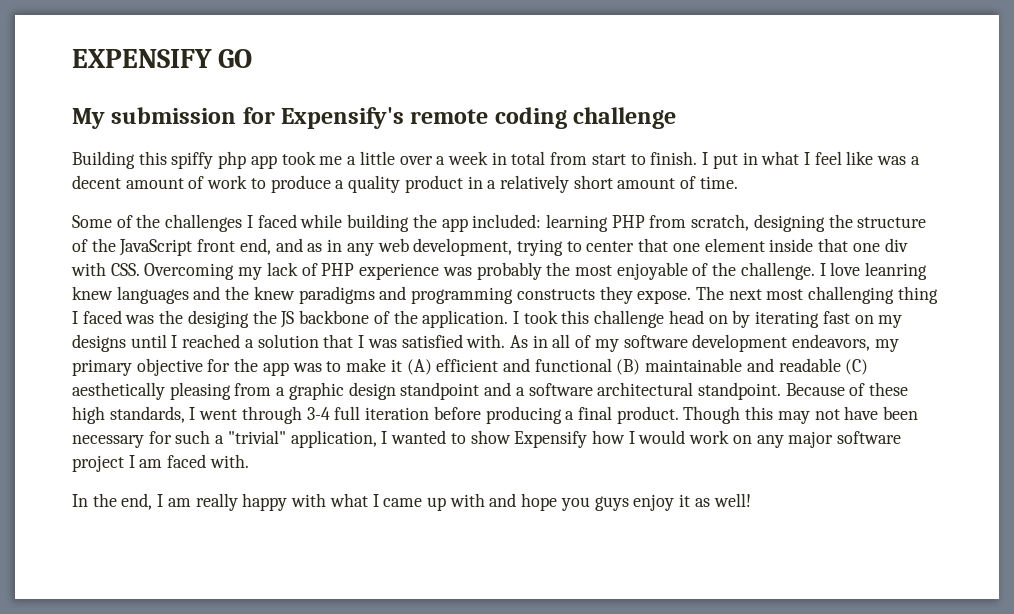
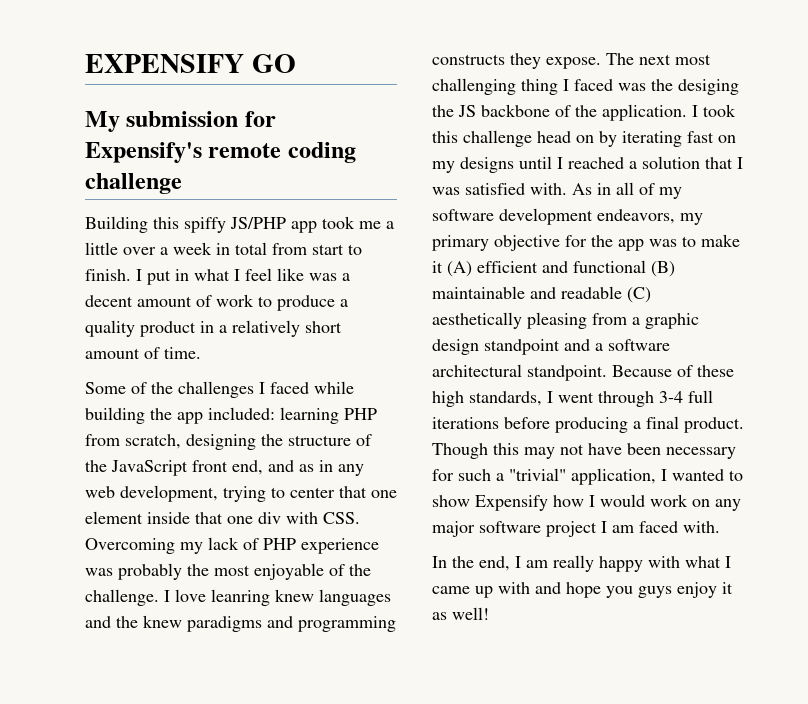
- Building this spiffy php app took me a little over a week in total from start to finish.
+ Building this spiffy JS/PHP app took me a little over a week in total from start to finish.
- Because of these high standards, I went through 3-4 full iteration before producing a final product.
+ Because of these high standards, I went through 3-4 full iterations before producing a final product.

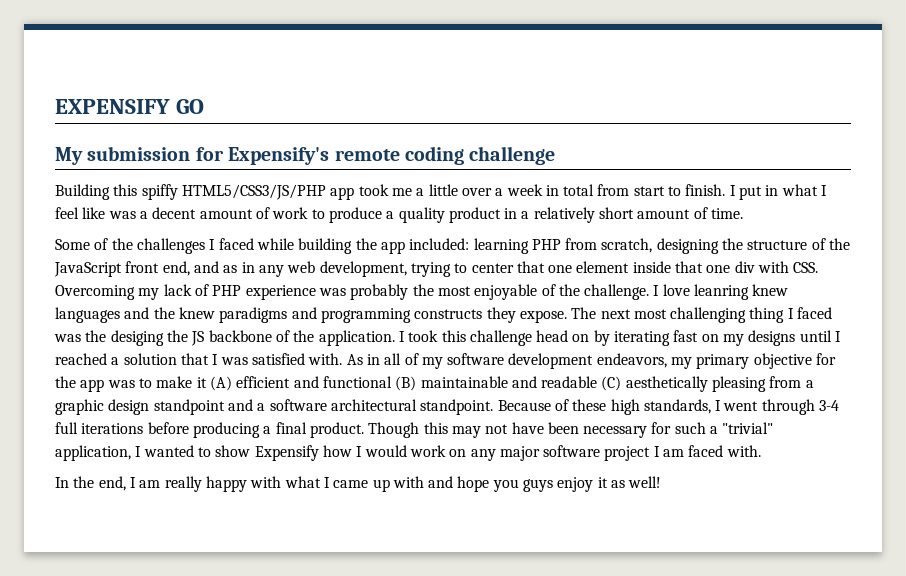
- Building this spiffy JS/PHP app took me a little over a week in total from start to finish.
+ Building this spiffy HTML5/CSS3/JS/PHP app took me a little over a week in total from start to finish.

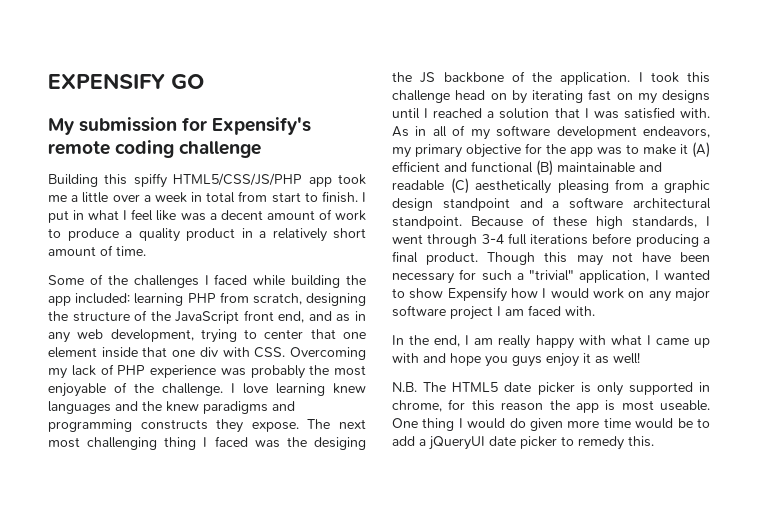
- Building this spiffy HTML5/CSS3/JS/PHP app took me a little over a week in total from start to finish.
+ Building this spiffy HTML5/CSS/JS/PHP app took me a little over a week in total from start to finish.
- I love leanring knew languages and the knew paradigms and programming constructs they expose.
+ I love learning knew languages and the knew paradigms and programming constructs they expose.
+ N.B. The HTML5 date picker is only supported in chrome, for this reason the app is most useable. One thing I would do given more time would be to add a jQueryUI date picker to remedy this.

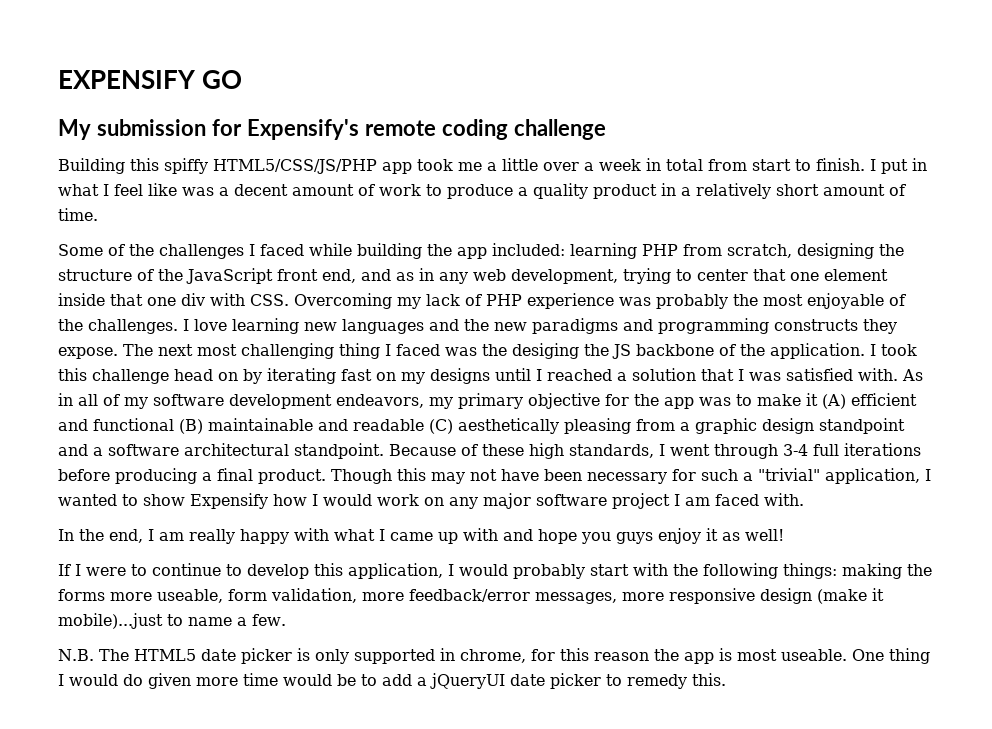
- Some of the challenges I faced while building the app included: learning PHP from scratch, designing the structure of the JavaScript front end, and as in any web development, trying to center that one element inside that one div with CSS. Overcoming my lack of PHP experience was probably the most enjoyable of the challenge.
+ Some of the challenges I faced while building the app included: learning PHP from scratch, designing the structure of the JavaScript front end, and as in any web development, trying to center that one element inside that one div with CSS. Overcoming my lack of PHP experience was probably the most enjoyable of the challenges.
- I love learning knew languages and the knew paradigms and programming constructs they expose.
+ I love learning new languages and the new paradigms and programming constructs they expose.
+ If I were to continue to develop this application, I would probably start with the following things: making the forms more useable, form validation, more feedback/error messages, more responsive design (make it mobile)...just to name a few.

